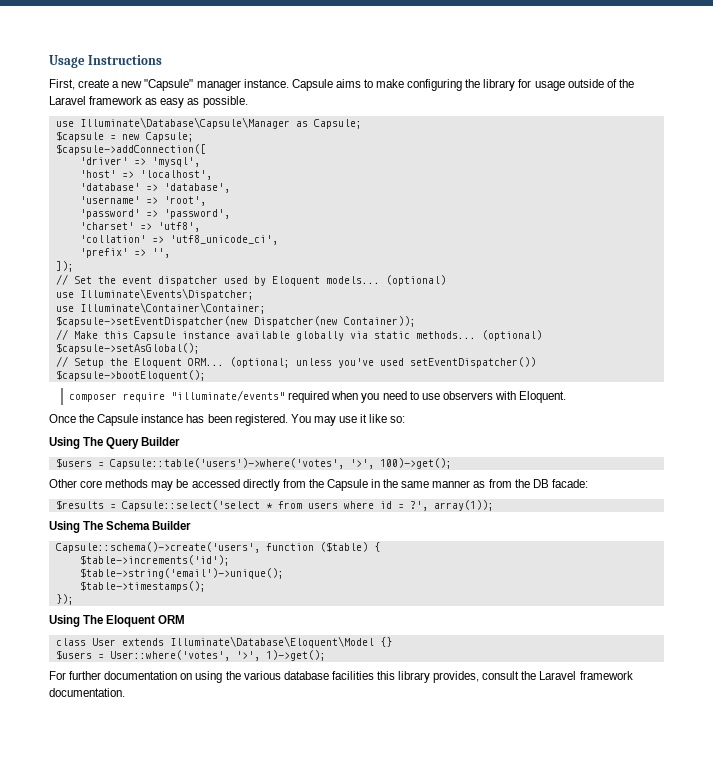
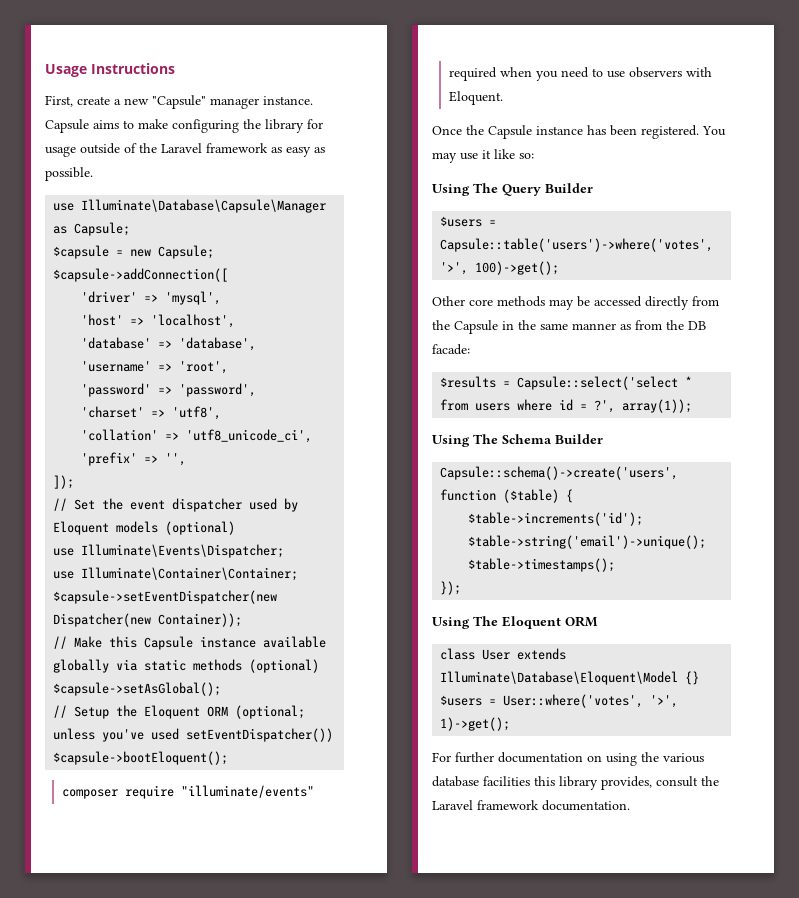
- // Set the event dispatcher used by Eloquent models... (optional)
+ // Set the event dispatcher used by Eloquent models (optional)
- // Make this Capsule instance available globally via static methods... (optional)
+ // Make this Capsule instance available globally via static methods (optional)
- // Setup the Eloquent ORM... (optional; unless you've used setEventDispatcher())
+ // Setup the Eloquent ORM (optional; unless you've used setEventDispatcher())

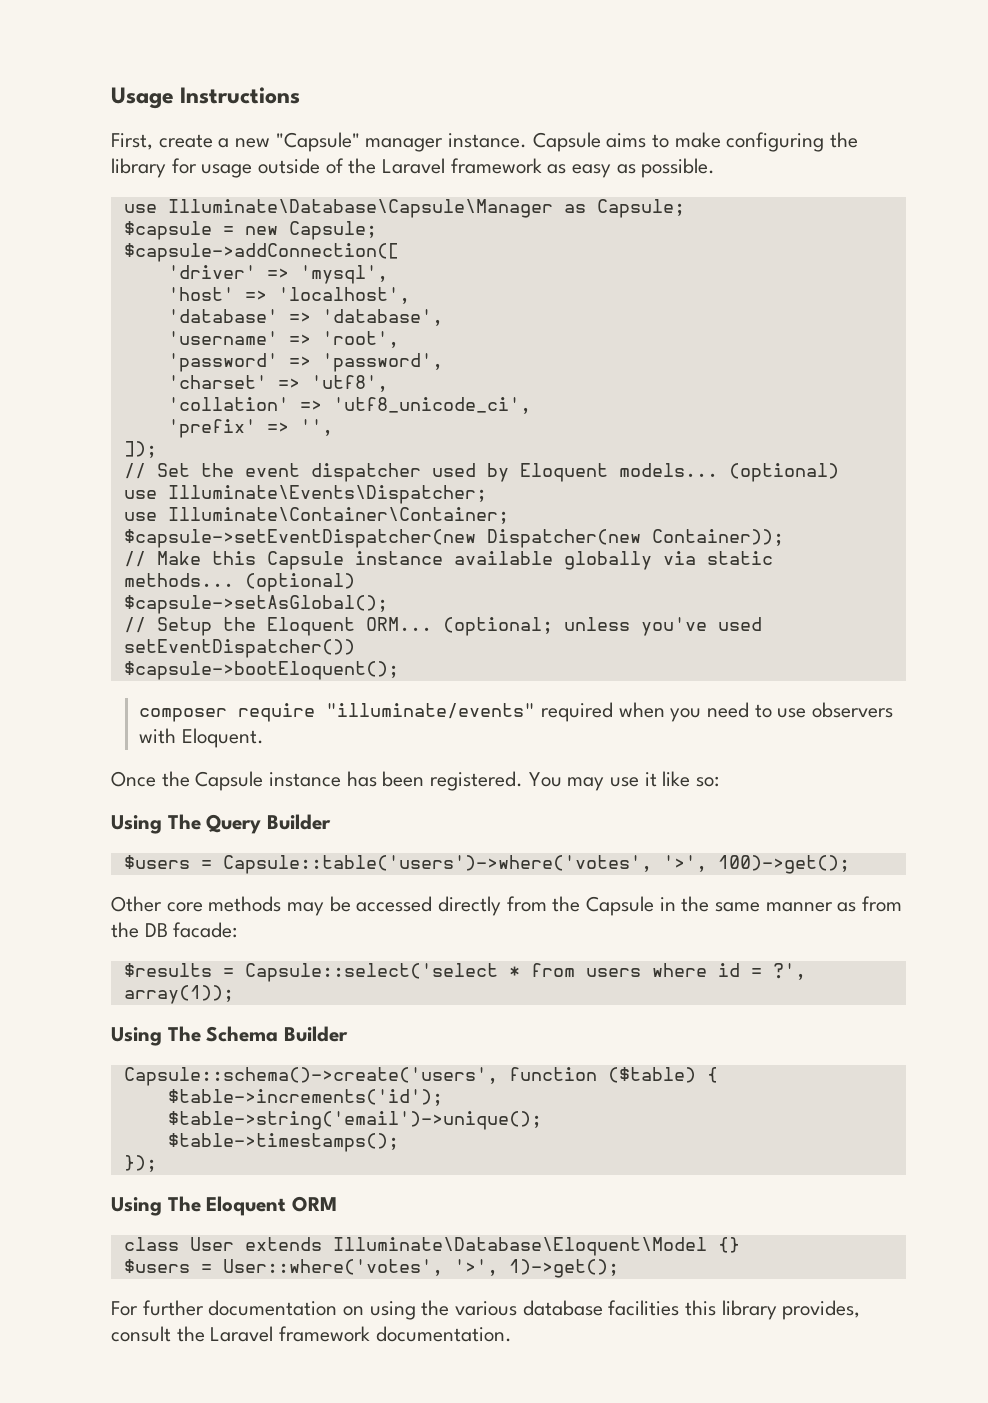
- // Set the event dispatcher used by Eloquent models (optional)
+ // Set the event dispatcher used by Eloquent models... (optional)
- // Make this Capsule instance available globally via static methods (optional)
+ // Make this Capsule instance available globally via static methods... (optional)
- // Setup the Eloquent ORM (optional; unless you've used setEventDispatcher())
+ // Setup the Eloquent ORM... (optional; unless you've used setEventDispatcher())

